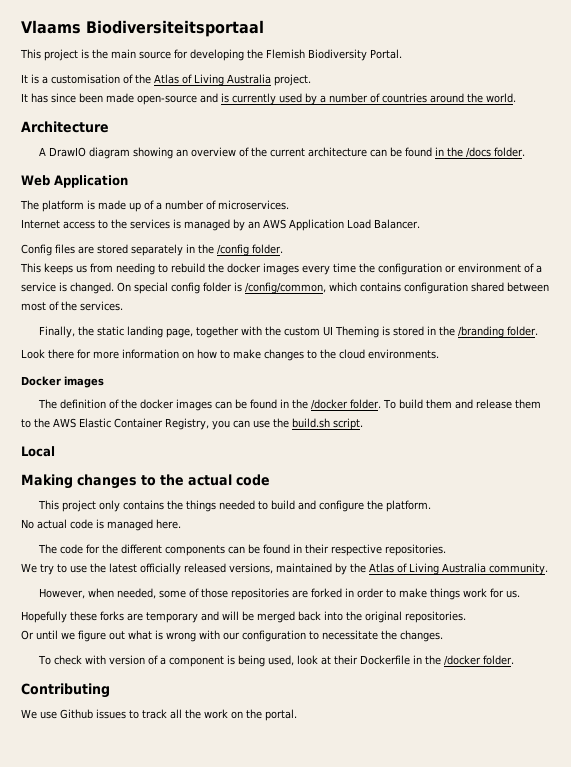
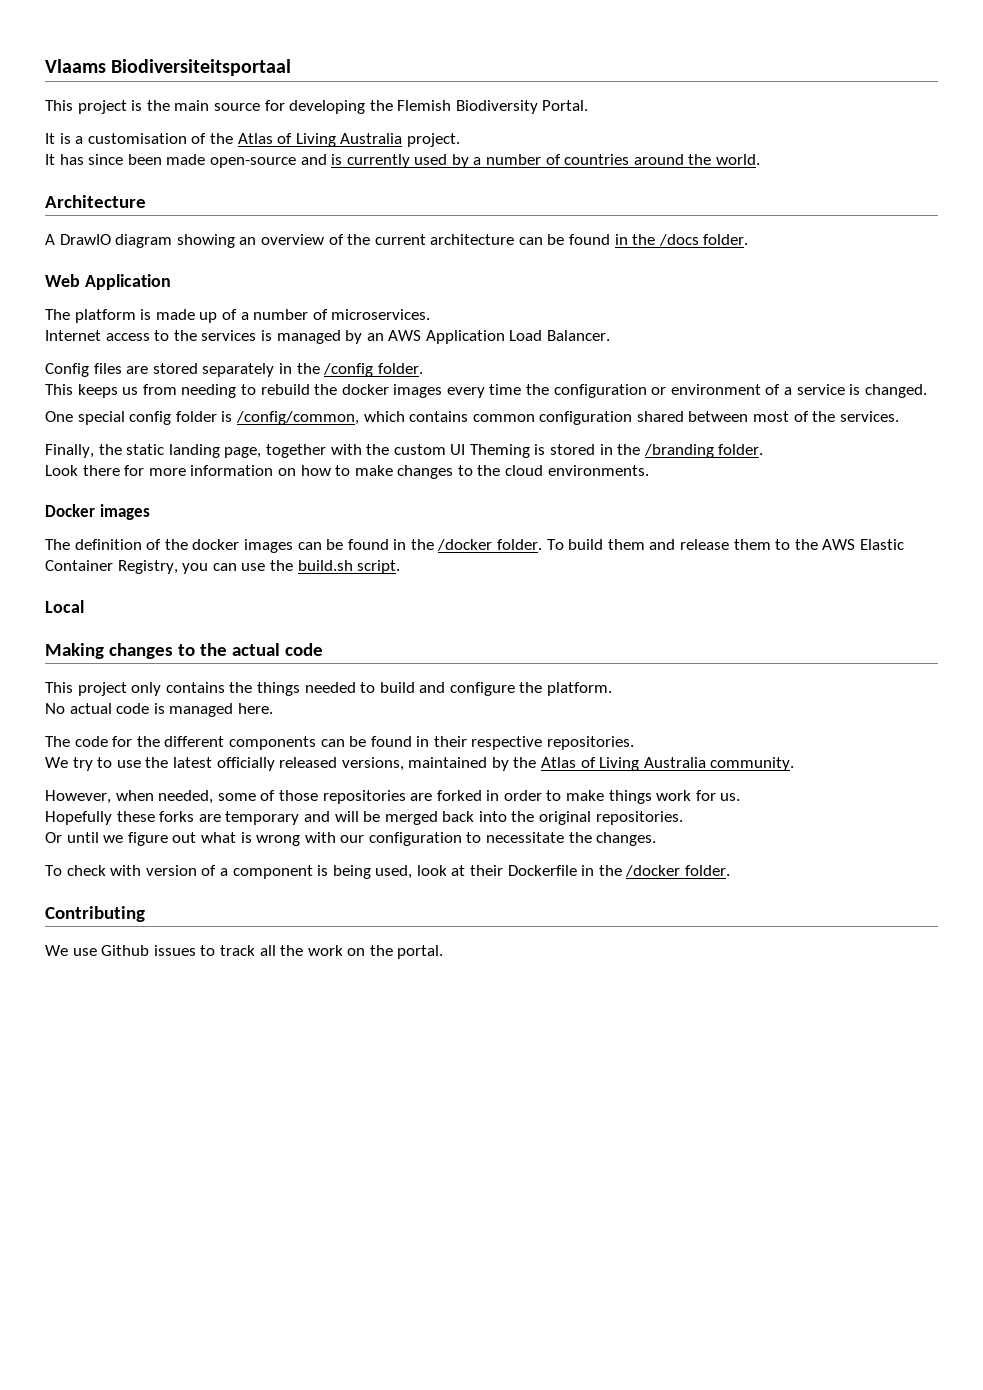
- This keeps us from needing to rebuild the docker images every time the configuration or environment of a service is changed. On special config folder is /config/common, which contains configuration shared between most of the services.
+ This keeps us from needing to rebuild the docker images every time the configuration or environment of a service is changed.
+ One special config folder is /config/common, which contains common configuration shared between most of the services.

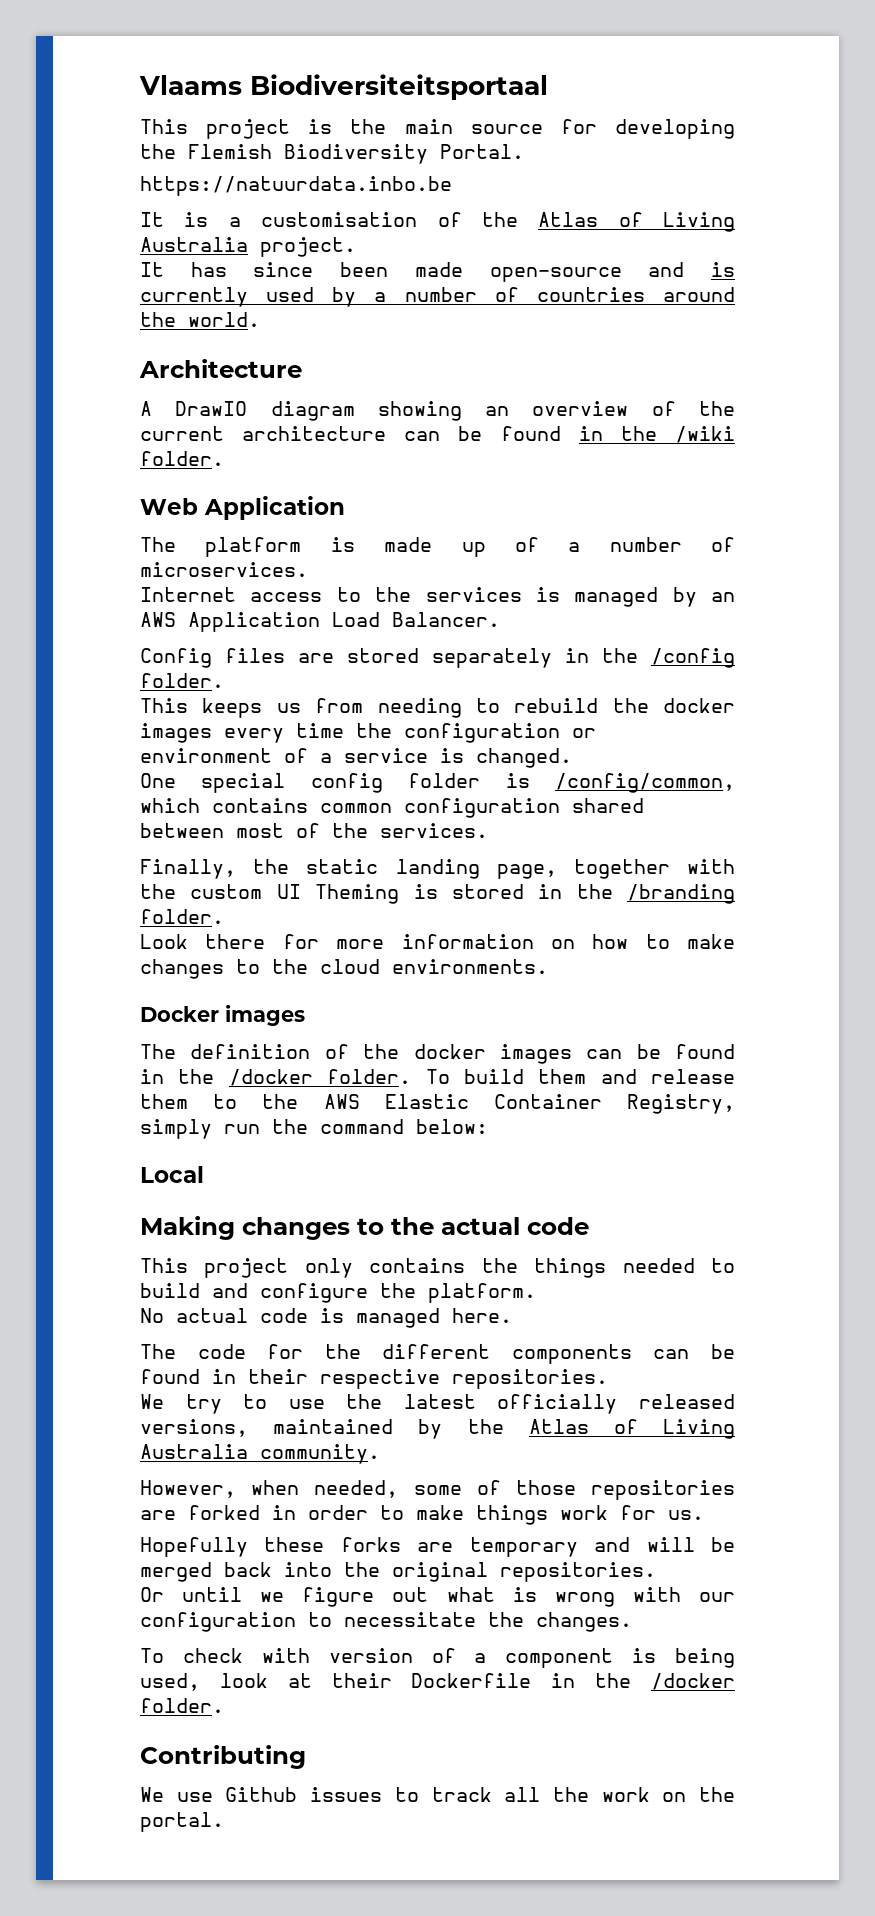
+ https://natuurdata.inbo.be
- A DrawIO diagram showing an overview of the current architecture can be found in the /docs folder.
+ A DrawIO diagram showing an overview of the current architecture can be found in the /wiki folder.
- To build them and release them to the AWS Elastic Container Registry, you can use the build.sh script.
+ To build them and release them to the AWS Elastic Container Registry, simply run the command below:

